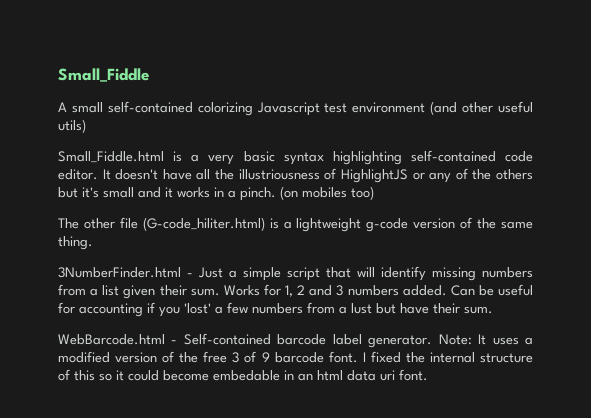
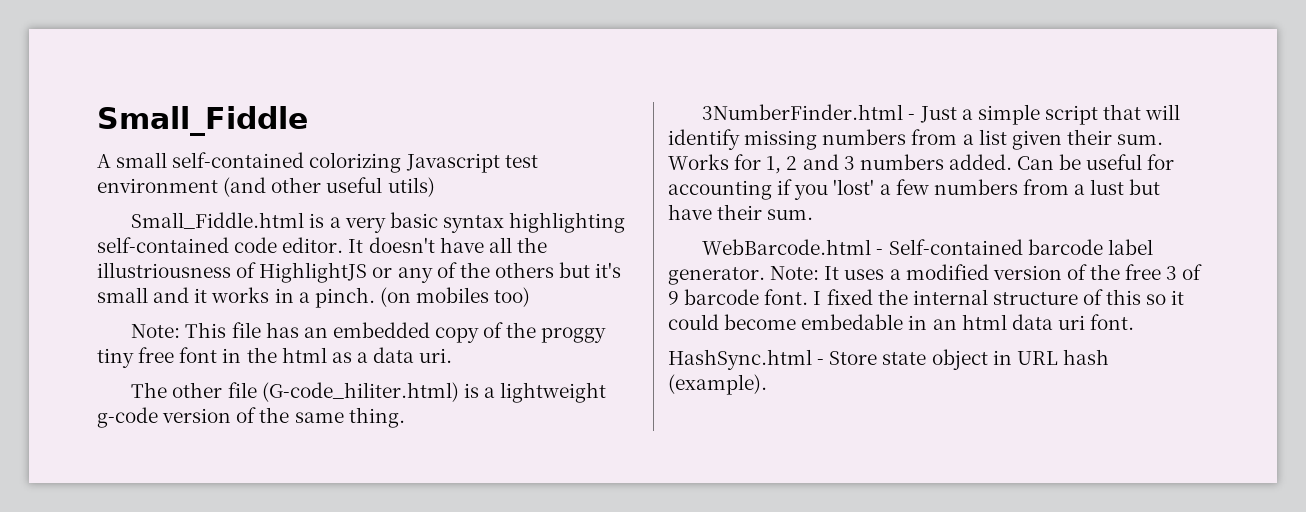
+ Note: This file has an embedded copy of the proggy tiny free font in the html as a data uri.
+ HashSync.html - Store state object in URL hash (example).

